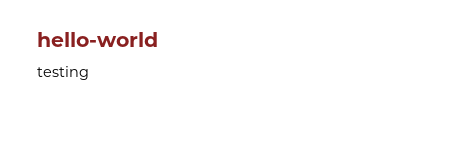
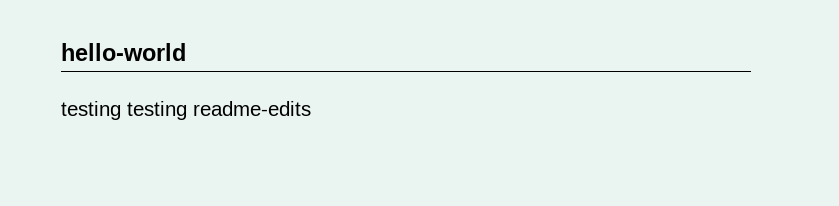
- testing
+ testing testing readme-edits

